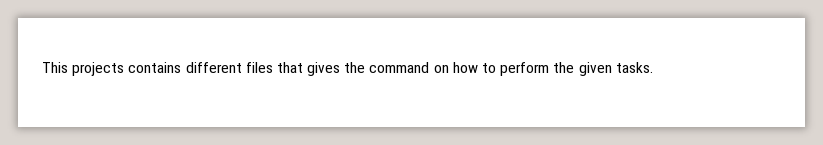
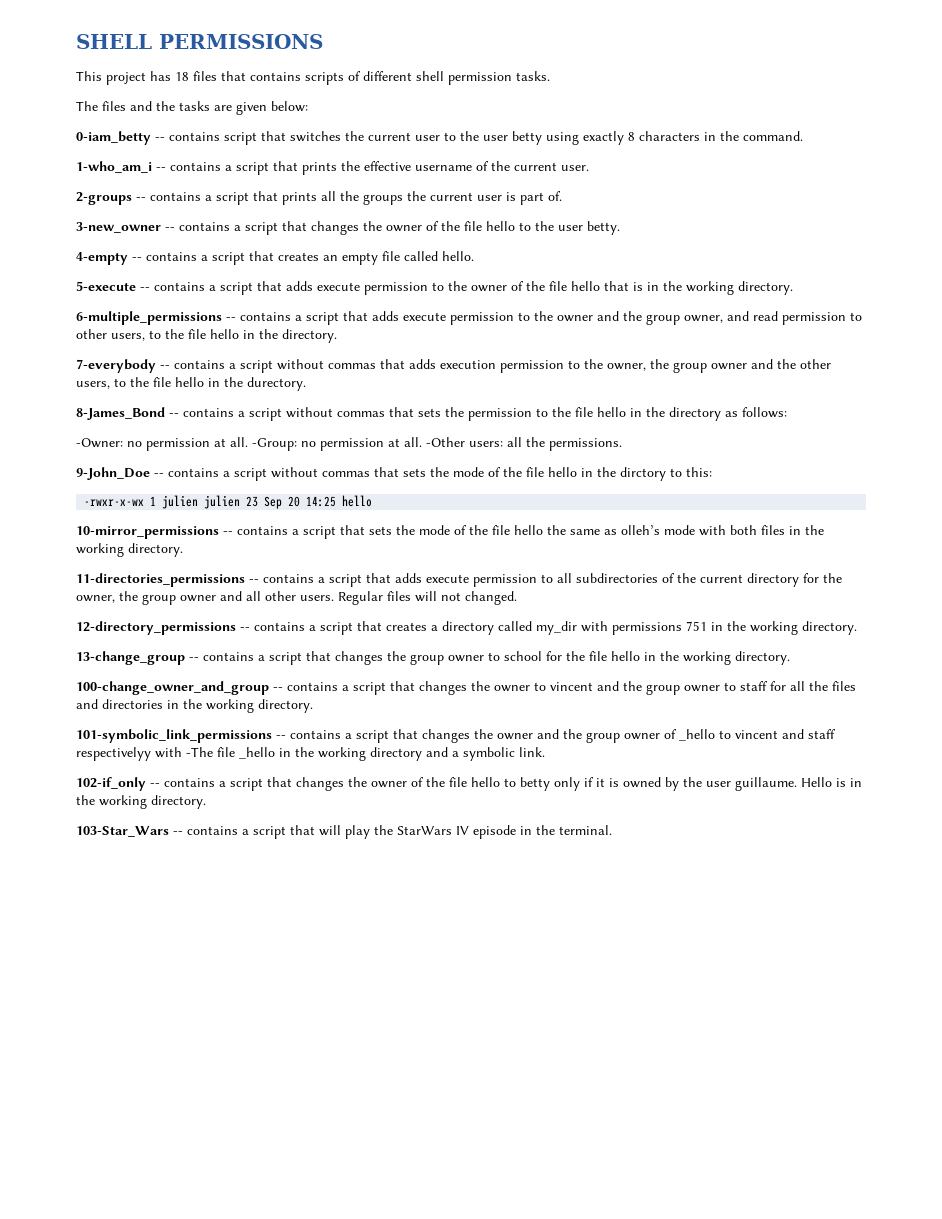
- This projects contains different files that gives the command on how to perform the given tasks.
+ SHELL PERMISSIONS
+ This project has 18 files that contains scripts of different shell permission tasks.
+ The files and the tasks are given below:
+ 0-iam_betty -- contains script that switches the current user to the user betty using exactly 8 characters in the command.
+ 1-who_am_i -- contains a script that prints the effective username of the current user.
+ 2-groups -- contains a script that prints all the groups the current user is part of.
+ 3-new_owner -- contains a script that changes the owner of the file hello to the user betty.
+ 4-empty -- contains a script that creates an empty file called hello.
+ 5-execute -- contains a script that adds execute permission to the owner of the file hello that is in the working directory.
+ 6-multiple_permissions -- contains a script that adds execute permission to the owner and the group owner, and read permission to other users, to the file hello in the directory.
+ 7-everybody -- contains a script without commas that adds execution permission to the owner, the group owner and the other users, to the file hello in the durectory.
+ 8-James_Bond -- contains a script without commas that sets the permission to the file hello in the directory as follows:
+ -Owner: no permission at all. -Group: no permission at all. -Other users: all the permissions.
+ 9-John_Doe -- contains a script without commas that sets the mode of the file hello in the dirctory to this:
+ -rwxr-x-wx 1 julien julien 23 Sep 20 14:25 hello
+ 10-mirror_permissions -- contains a script that sets the mode of the file hello the same as olleh’s mode with both files in the working directory.
+ 11-directories_permissions -- contains a script that adds execute permission to all subdirectories of the current directory for the owner, the group owner and all other users. Regular files will not changed.
+ 12-directory_permissions -- contains a script that creates a directory called my_dir with permissions 751 in the working directory.
+ 13-change_group -- contains a script that changes the group owner to school for the file hello in the working directory.
+ 100-change_owner_and_group -- contains a script that changes the owner to vincent and the group owner to staff for all the files and directories in the working directory.
+ 101-symbolic_link_permissions -- contains a script that changes the owner and the group owner of _hello to vincent and staff respectivelyy with -The file _hello in the working directory and a symbolic link.
+ 102-if_only -- contains a script that changes the owner of the file hello to betty only if it is owned by the user guillaume. Hello is in the working directory.
+ 103-Star_Wars -- contains a script that will play the StarWars IV episode in the terminal.

